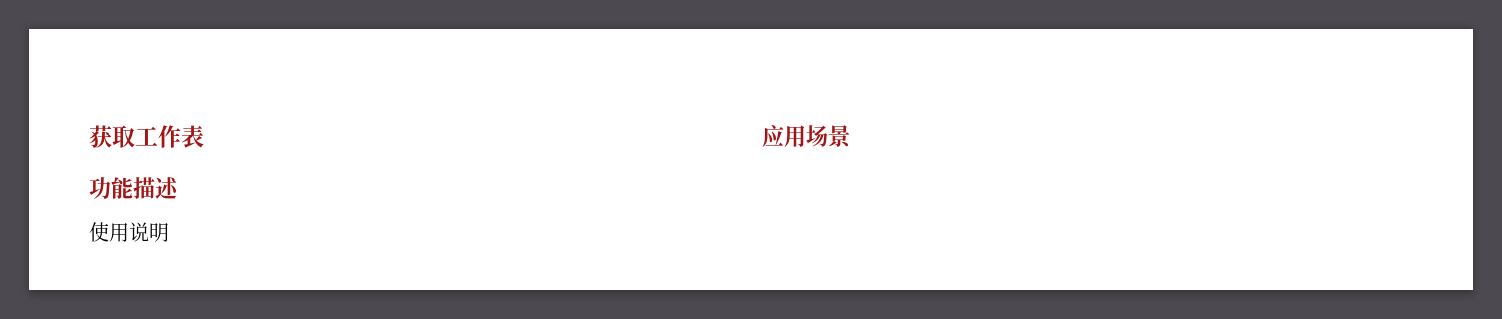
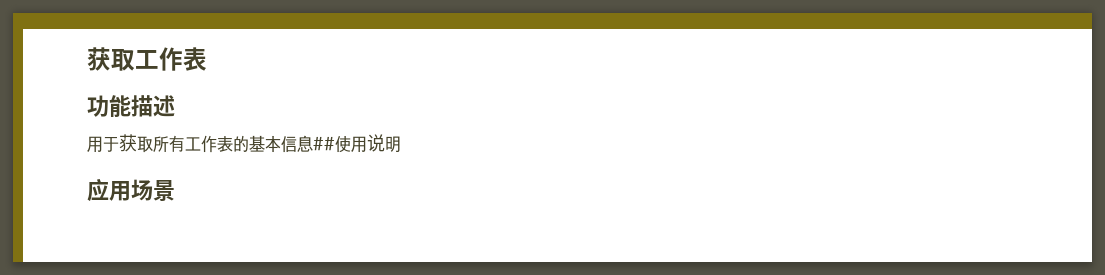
- 使用说明
+ 用于获取所有工作表的基本信息##使用说明

